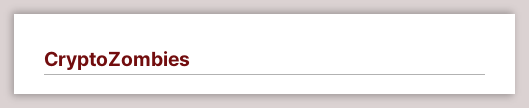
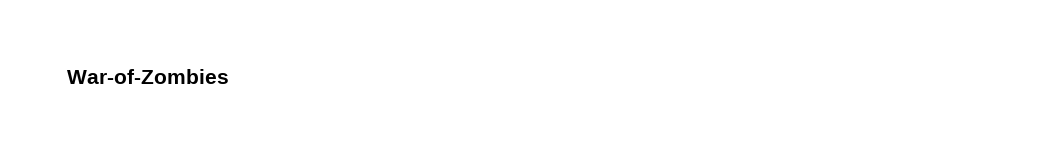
- CryptoZombies
+ War-of-Zombies

